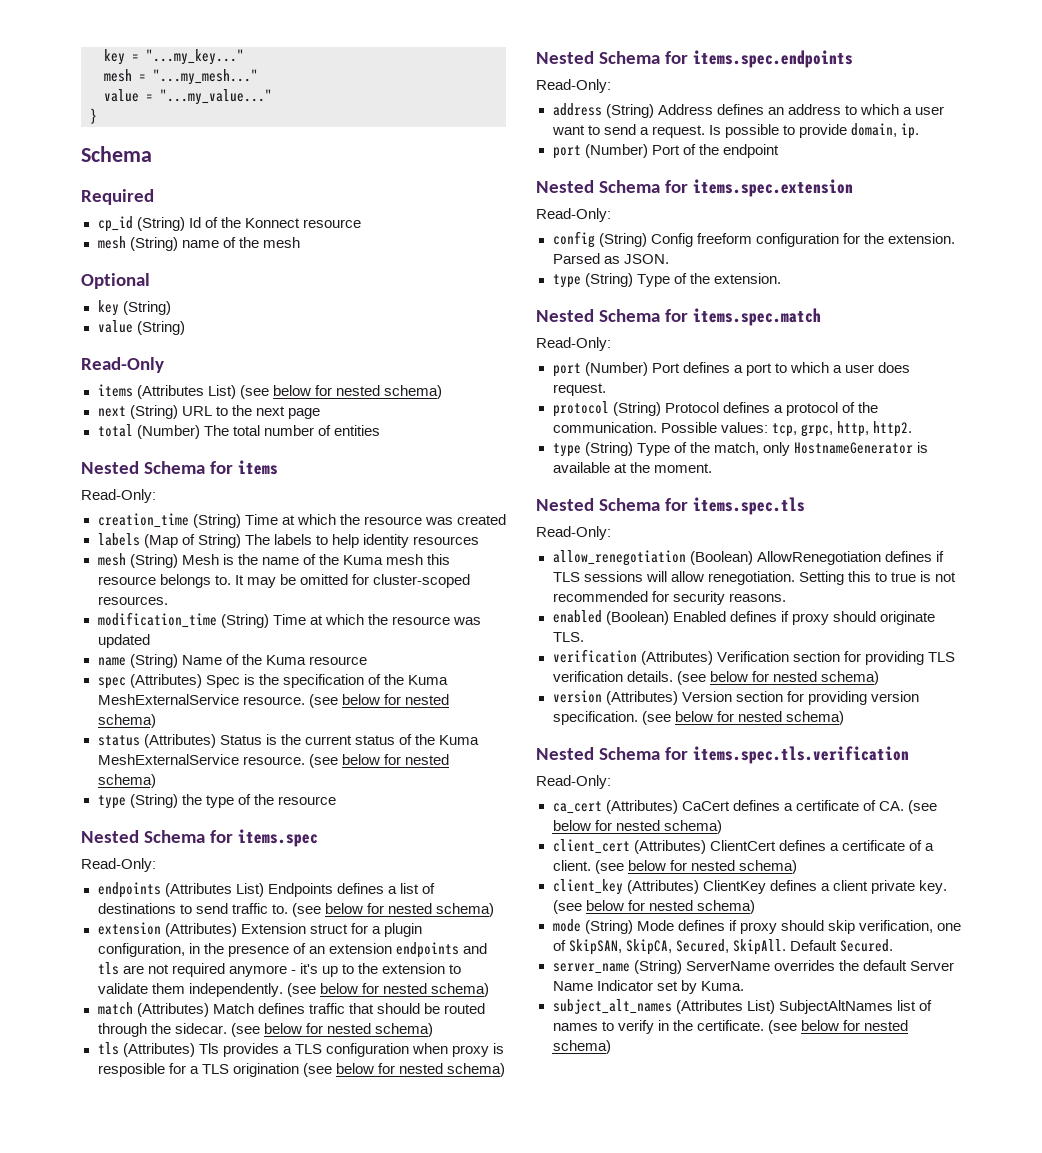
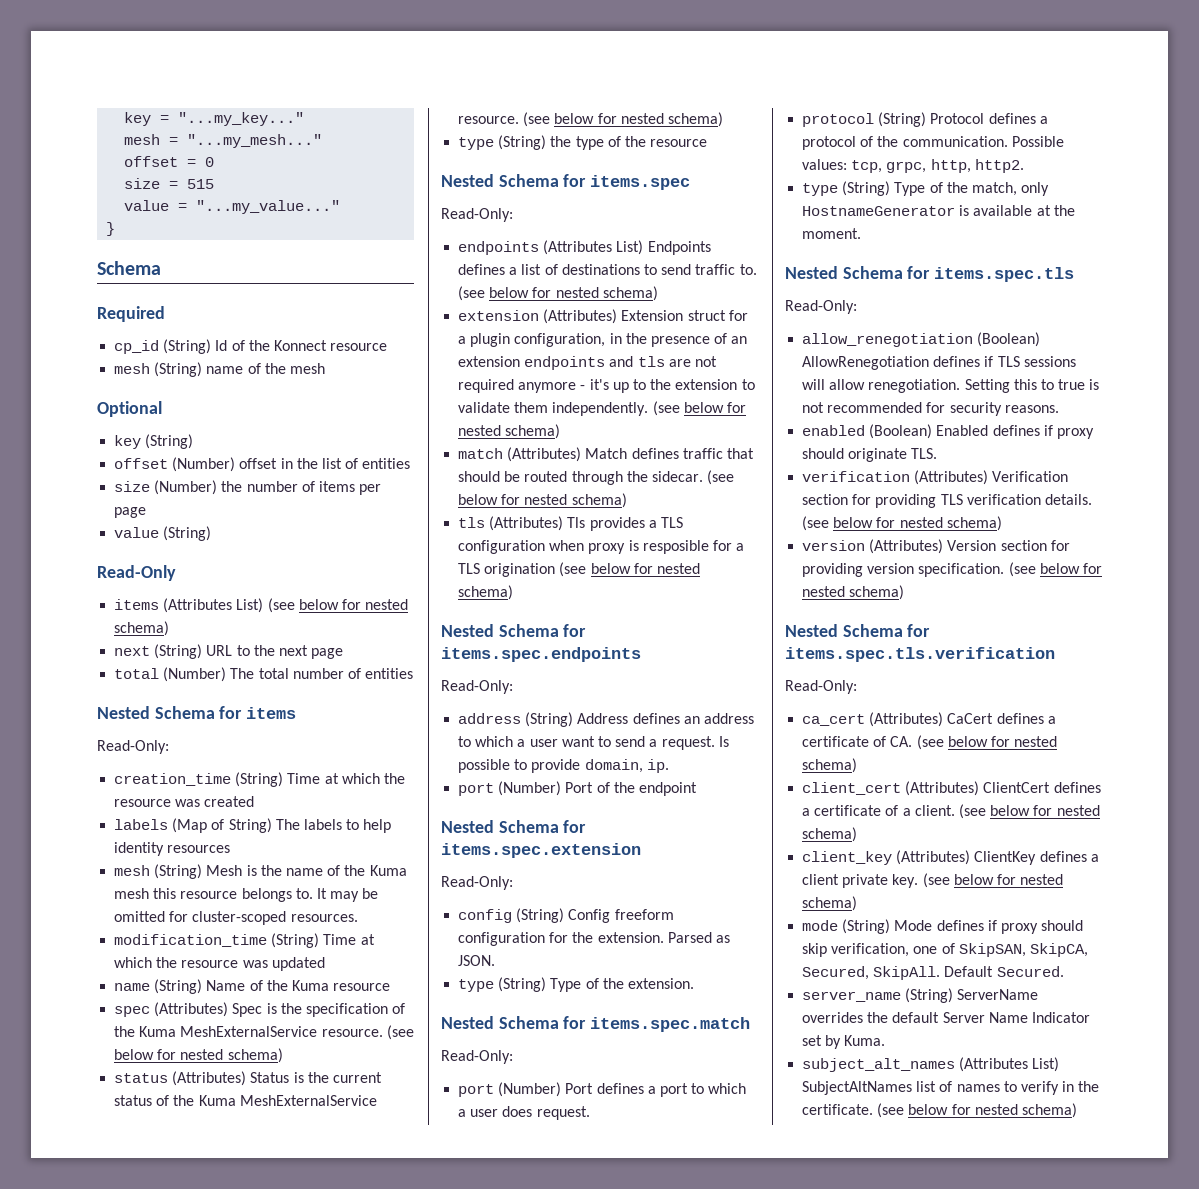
+ offset = 0
+ size = 515
+ offset (Number) offset in the list of entities
+ size (Number) the number of items per page

